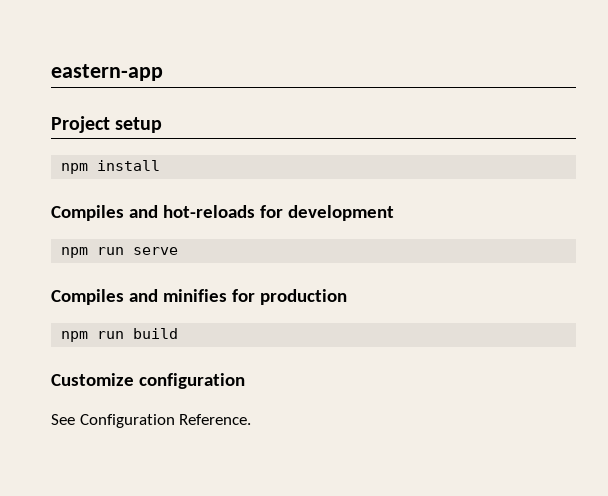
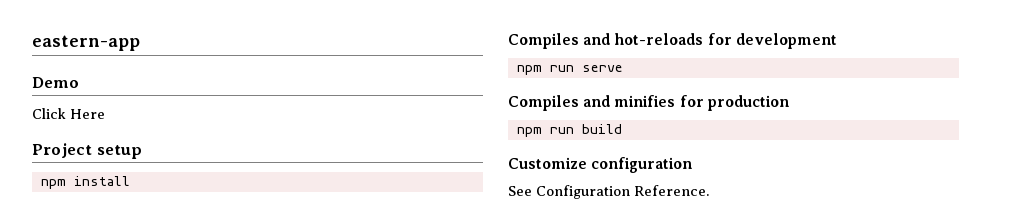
+ Demo
+ Click Here

